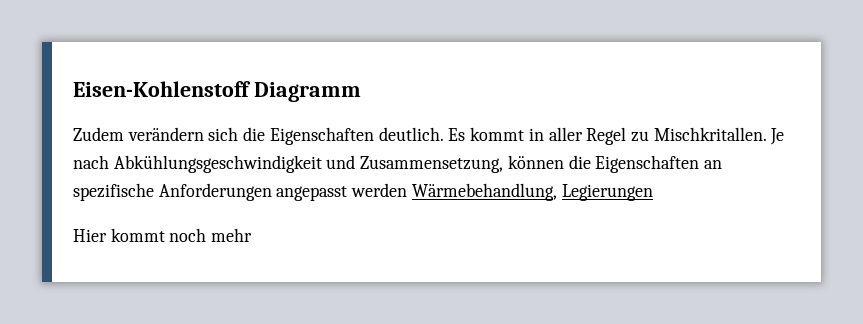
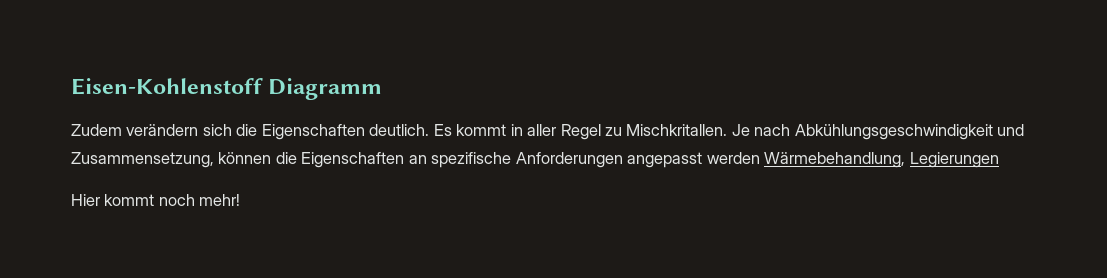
- Hier kommt noch mehr
+ Hier kommt noch mehr!

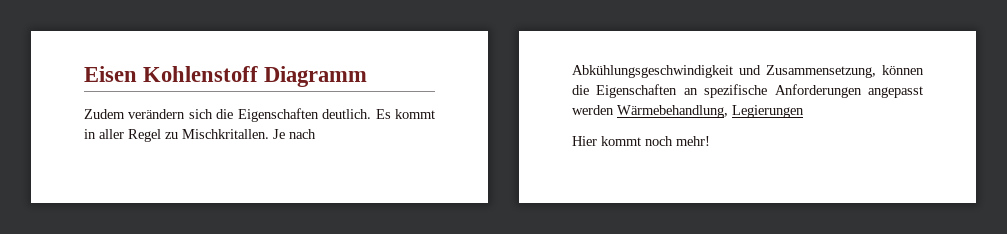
- Eisen-Kohlenstoff Diagramm
+ Eisen Kohlenstoff Diagramm

